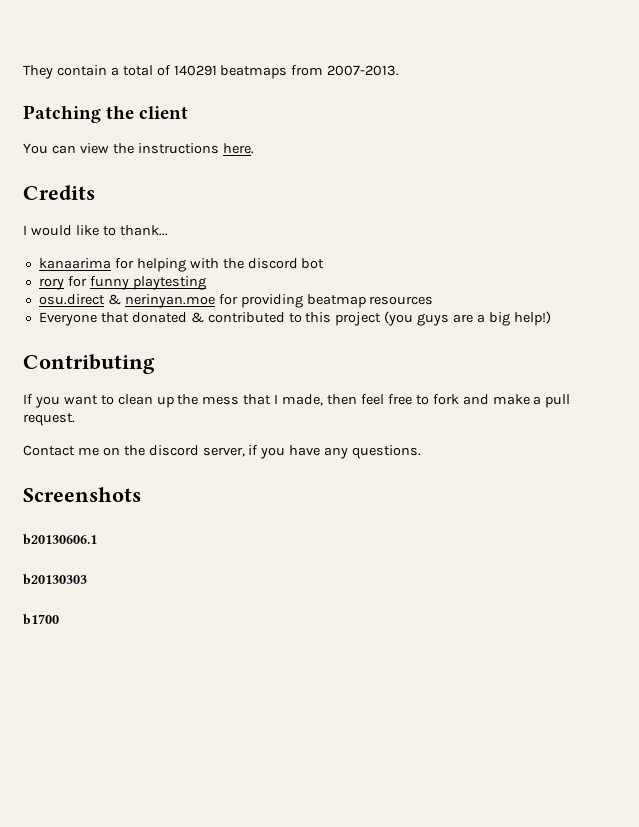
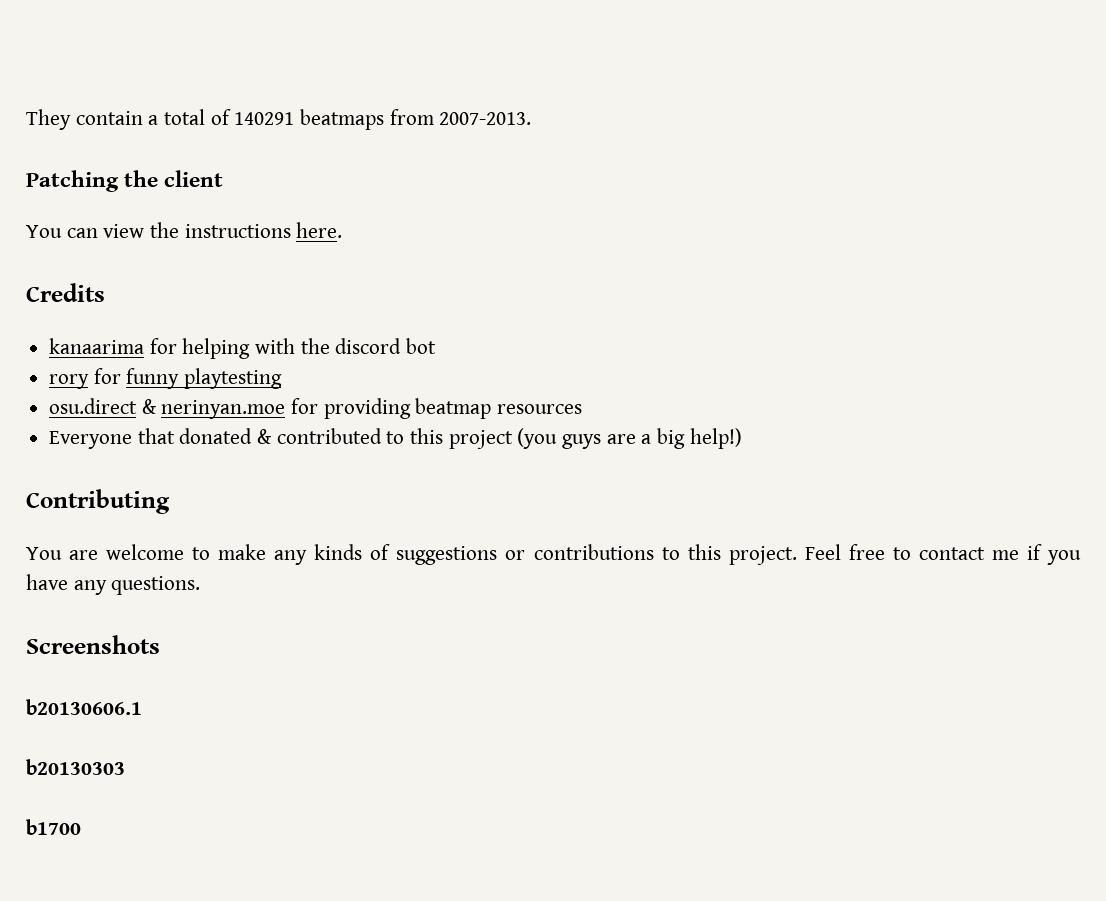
- I would like to thank...
- If you want to clean up the mess that I made, then feel free to fork and make a pull request.
- Contact me on the discord server, if you have any questions.
+ You are welcome to make any kinds of suggestions or contributions to this project. Feel free to contact me if you have any questions.

